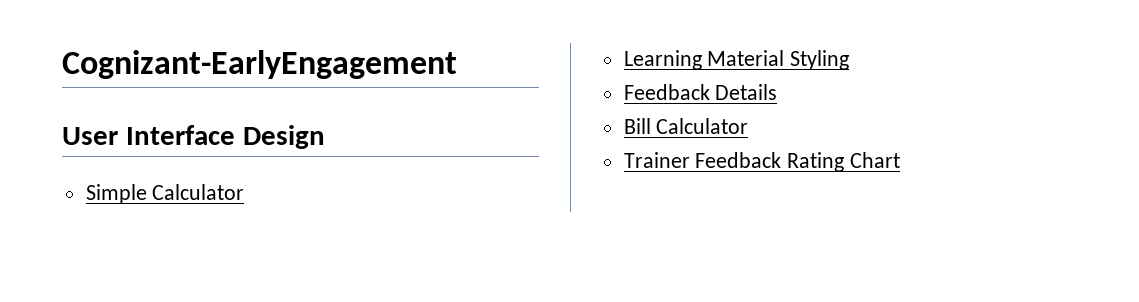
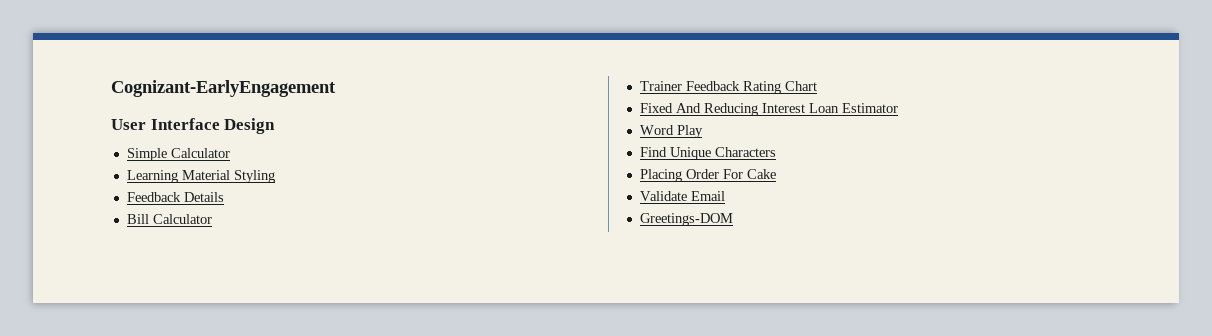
+ Fixed And Reducing Interest Loan Estimator
+ Word Play
+ Find Unique Characters
+ Placing Order For Cake
+ Validate Email
+ Greetings-DOM

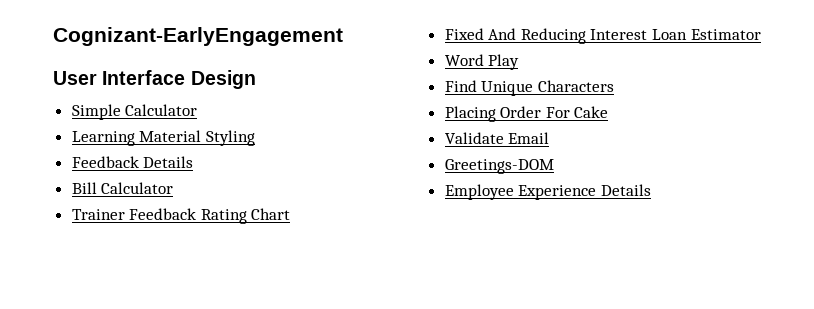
+ Employee Experience Details

